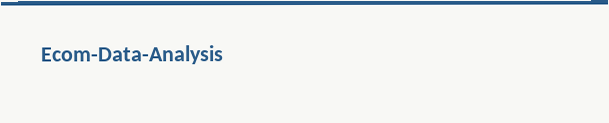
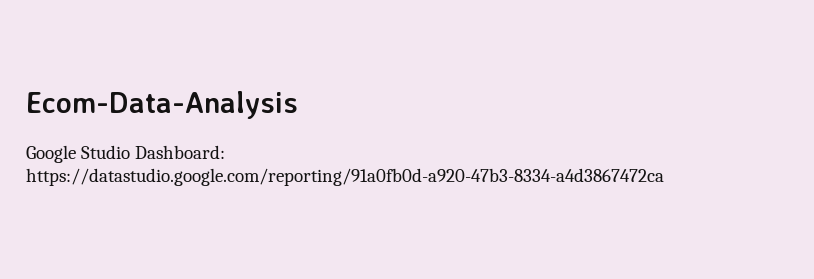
+ Google Studio Dashboard: https://datastudio.google.com/reporting/91a0fb0d-a920-47b3-8334-a4d3867472ca

